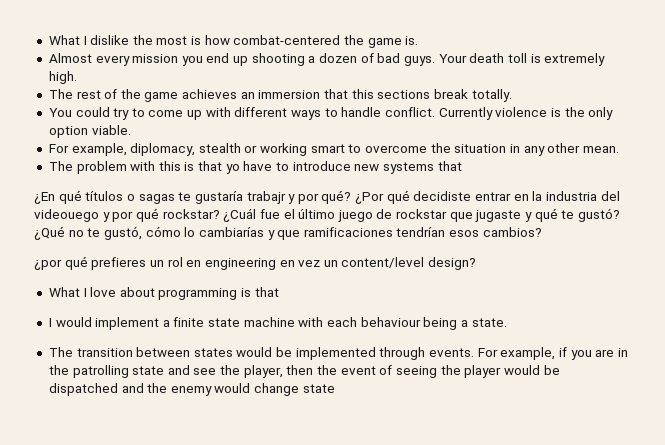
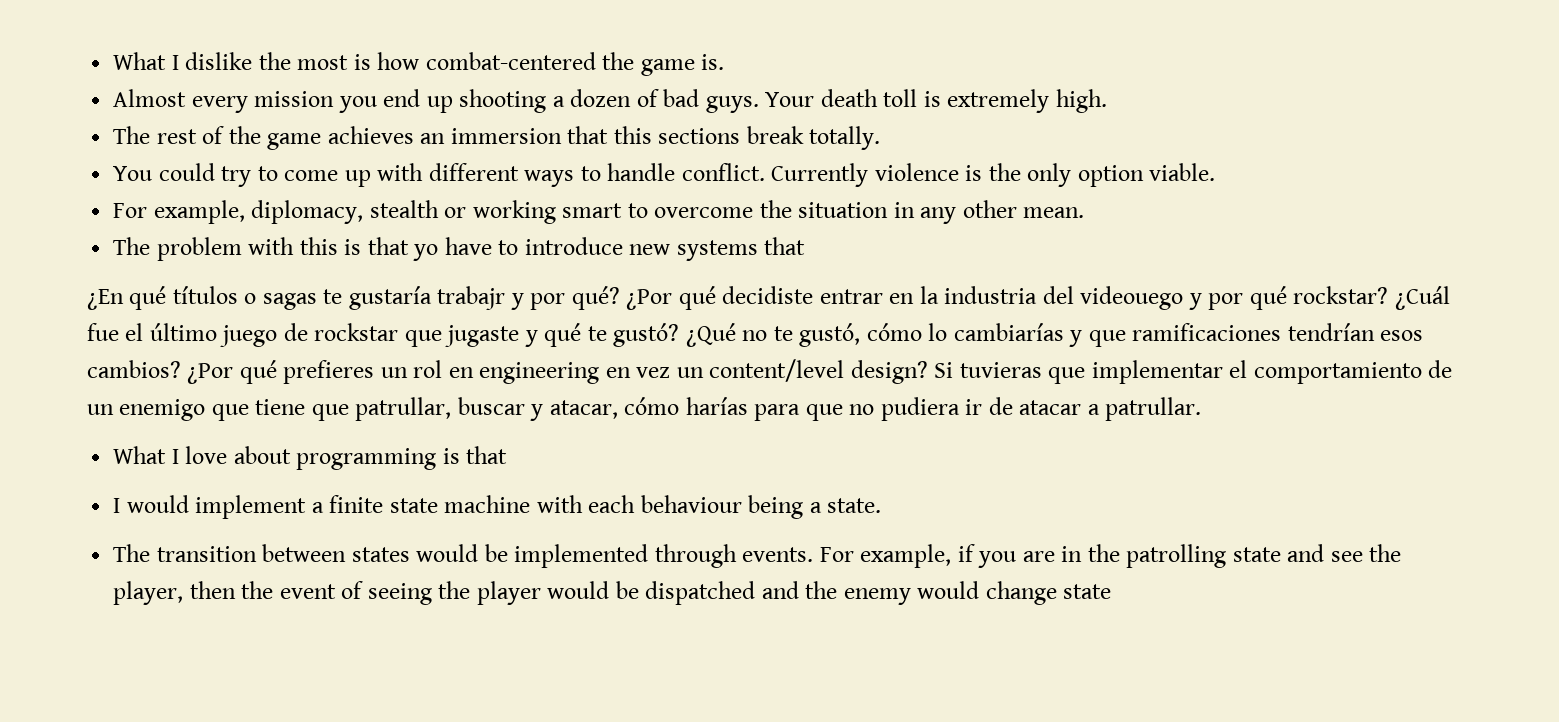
- ¿Qué no te gustó, cómo lo cambiarías y que ramificaciones tendrían esos cambios?
- ¿por qué prefieres un rol en engineering en vez un content/level design?
+ ¿Qué no te gustó, cómo lo cambiarías y que ramificaciones tendrían esos cambios? ¿Por qué prefieres un rol en engineering en vez un content/level design? Si tuvieras que implementar el comportamiento de un enemigo que tiene que patrullar, buscar y atacar, cómo harías para que no pudiera ir de atacar a patrullar.

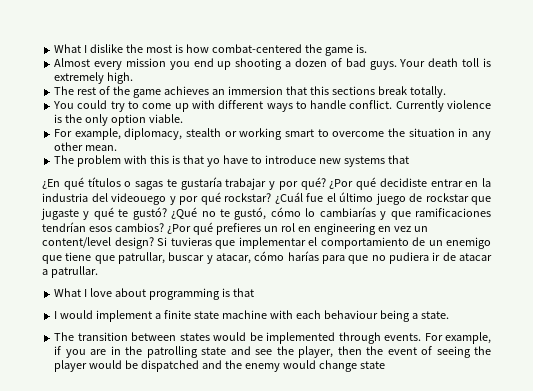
- ¿En qué títulos o sagas te gustaría trabajr y por qué?
+ ¿En qué títulos o sagas te gustaría trabajar y por qué?

